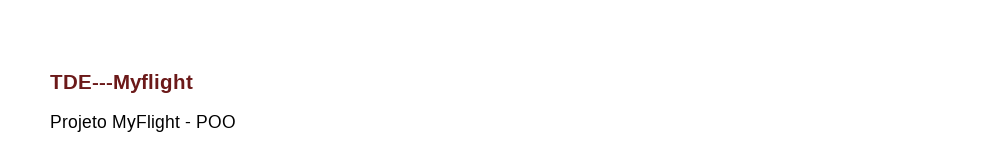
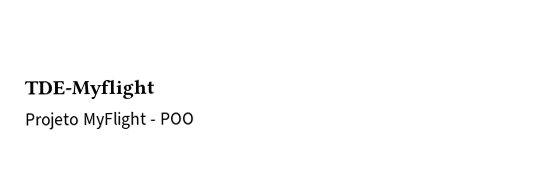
- TDE---Myflight
+ TDE-Myflight

